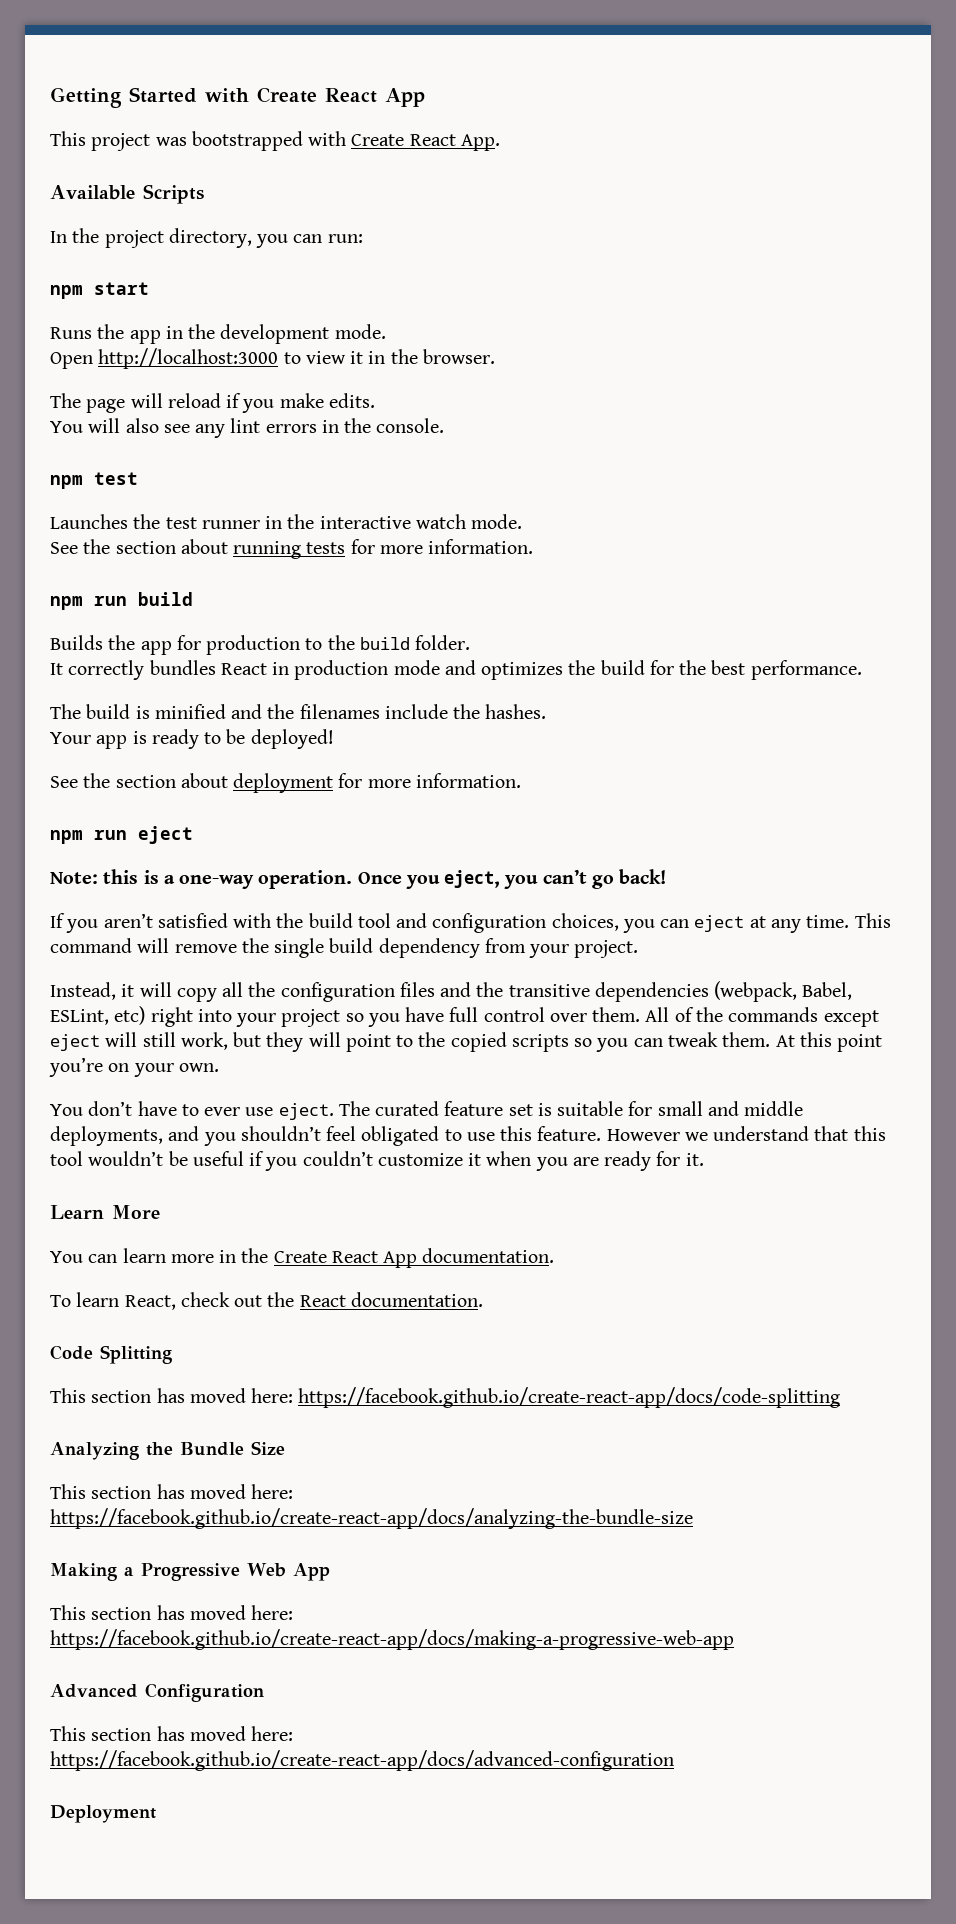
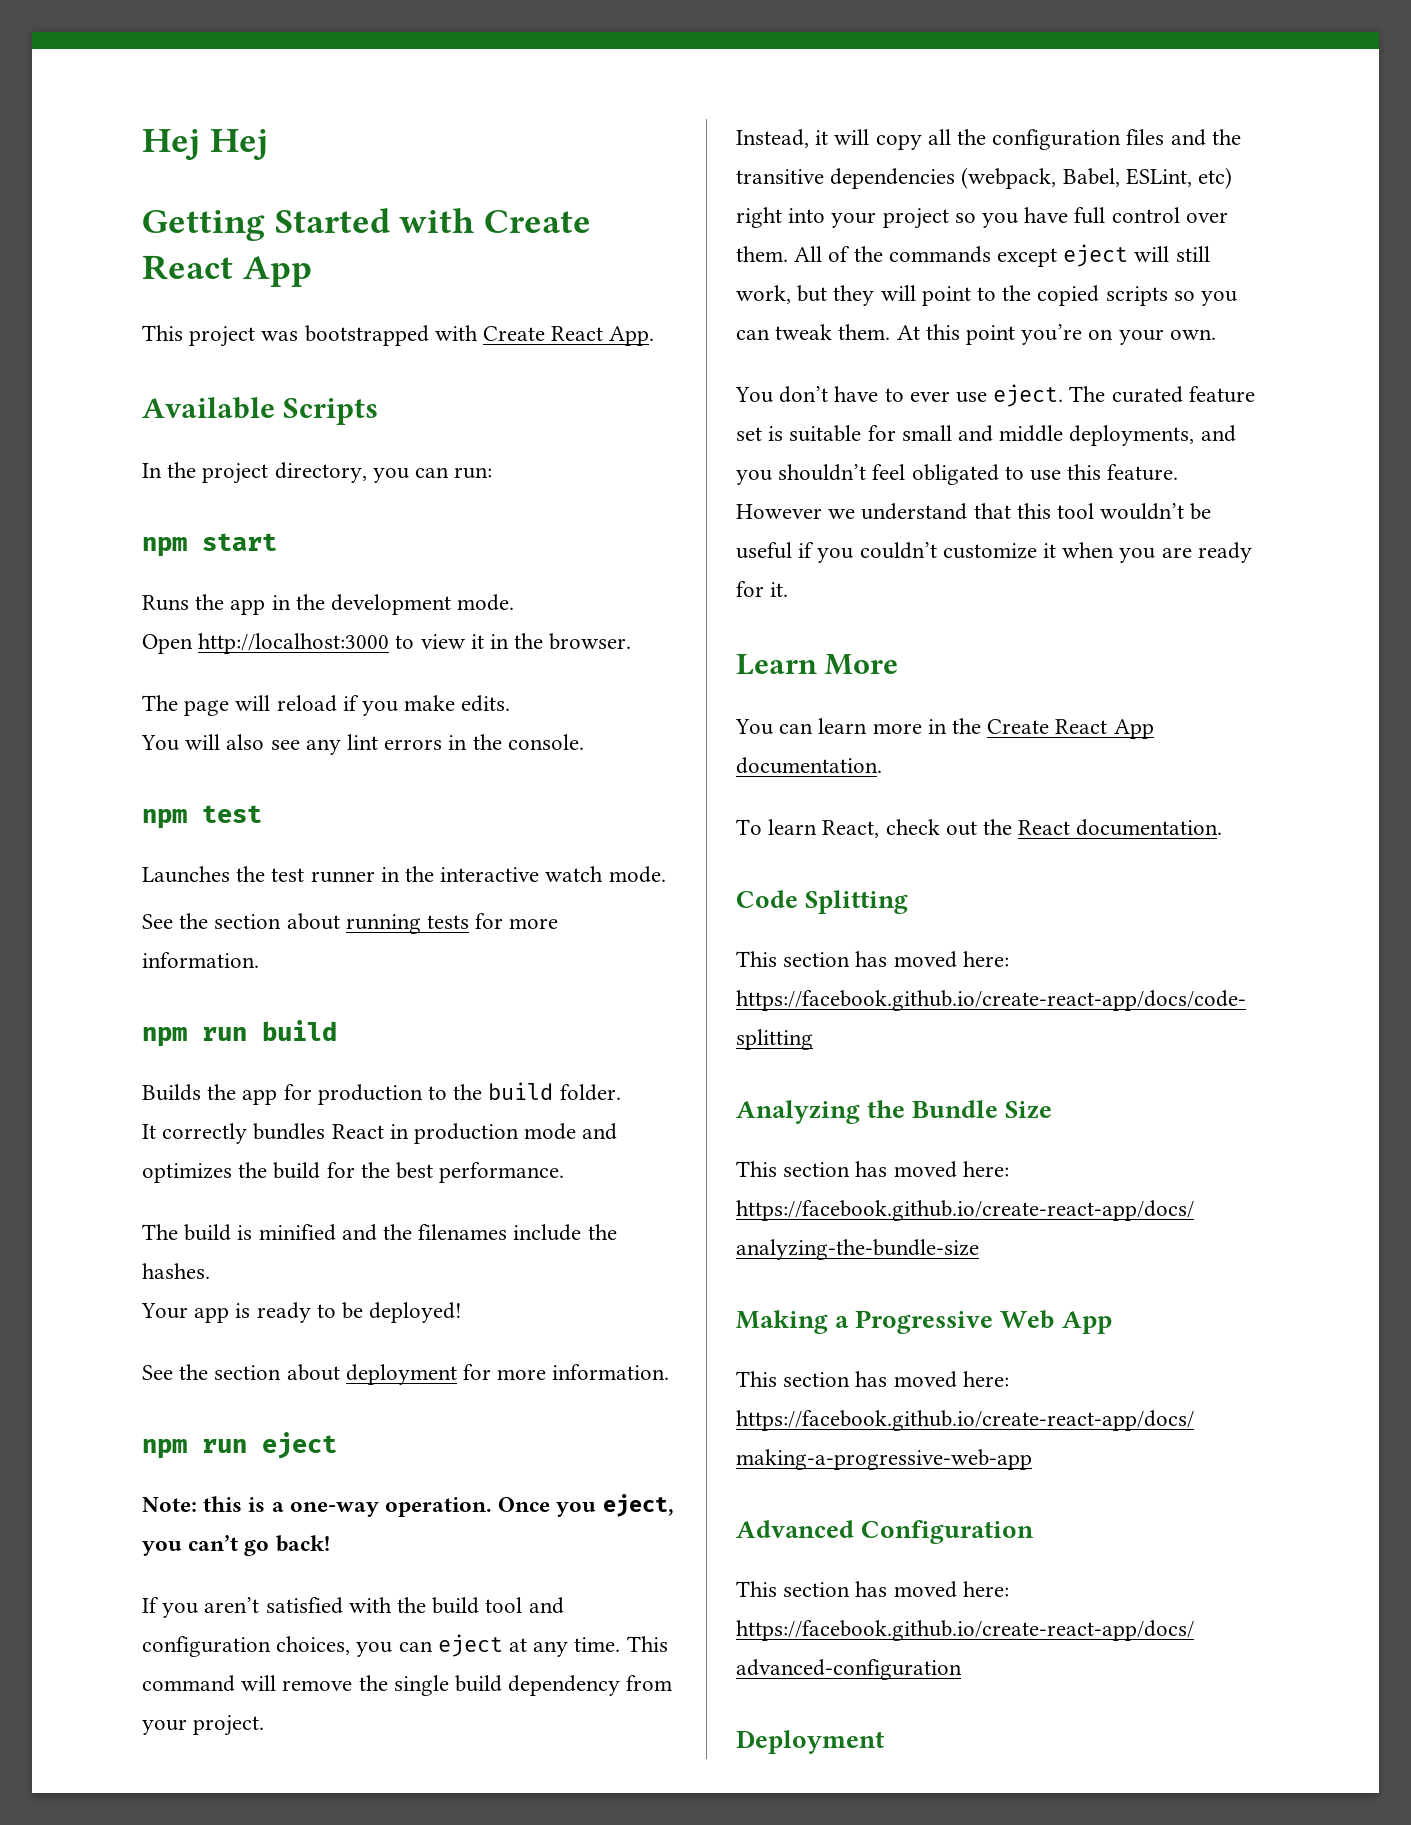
+ Hej Hej

